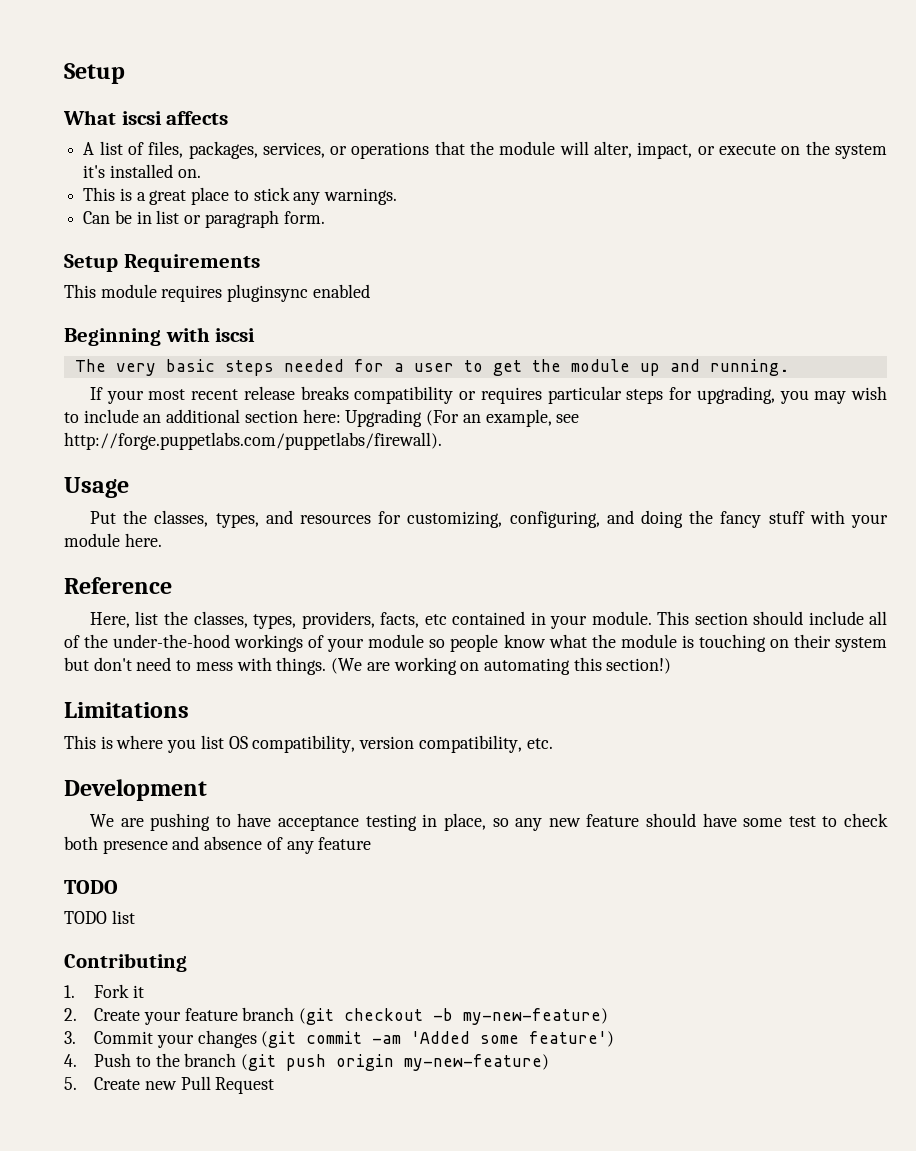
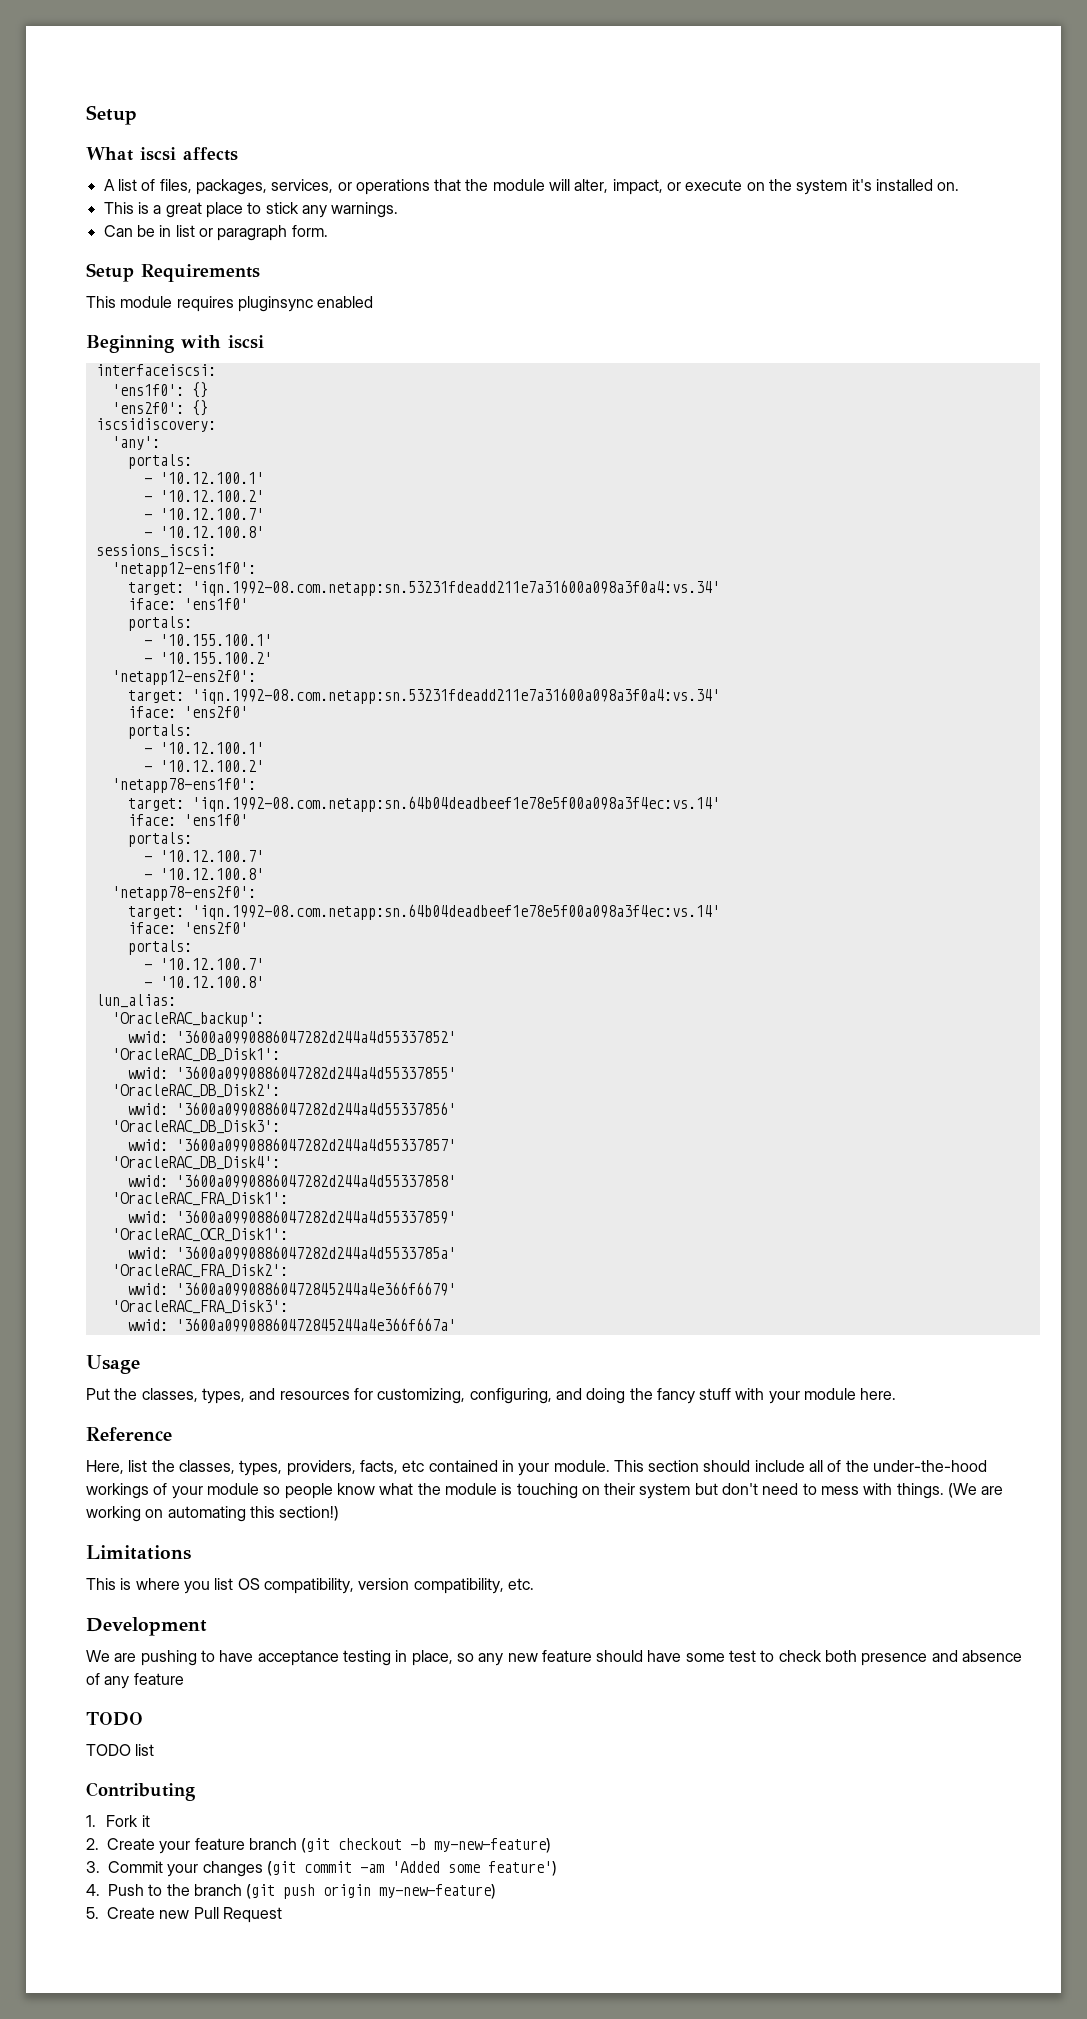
- The very basic steps needed for a user to get the module up and running.
- If your most recent release breaks compatibility or requires particular steps for upgrading, you may wish to include an additional section here: Upgrading (For an example, see http://forge.puppetlabs.com/puppetlabs/firewall).
+ interfaceiscsi:
+ 'ens1f0': {}
+ 'ens2f0': {}
+ iscsidiscovery:
+ 'any':
+ portals:
+ - '10.12.100.1'
+ - '10.12.100.2'
+ - '10.12.100.7'
+ - '10.12.100.8'
+ sessions_iscsi:
+ 'netapp12-ens1f0':
+ target: 'iqn.1992-08.com.netapp:sn.53231fdeadd211e7a31600a098a3f0a4:vs.34'
+ iface: 'ens1f0'
+ portals:
+ - '10.155.100.1'
+ - '10.155.100.2'
+ 'netapp12-ens2f0':
+ target: 'iqn.1992-08.com.netapp:sn.53231fdeadd211e7a31600a098a3f0a4:vs.34'
+ iface: 'ens2f0'
+ portals:
+ - '10.12.100.1'
+ - '10.12.100.2'
+ 'netapp78-ens1f0':
+ target: 'iqn.1992-08.com.netapp:sn.64b04deadbeef1e78e5f00a098a3f4ec:vs.14'
+ iface: 'ens1f0'
+ portals:
+ - '10.12.100.7'
+ - '10.12.100.8'
+ 'netapp78-ens2f0':
+ target: 'iqn.1992-08.com.netapp:sn.64b04deadbeef1e78e5f00a098a3f4ec:vs.14'
+ iface: 'ens2f0'
+ portals:
+ - '10.12.100.7'
+ - '10.12.100.8'
+ lun_alias:
+ 'OracleRAC_backup':
+ wwid: '3600a0990886047282d244a4d55337852'
+ 'OracleRAC_DB_Disk1':
+ wwid: '3600a0990886047282d244a4d55337855'
+ 'OracleRAC_DB_Disk2':
+ wwid: '3600a0990886047282d244a4d55337856'
+ 'OracleRAC_DB_Disk3':
+ wwid: '3600a0990886047282d244a4d55337857'
+ 'OracleRAC_DB_Disk4':
+ wwid: '3600a0990886047282d244a4d55337858'
+ 'OracleRAC_FRA_Disk1':
+ wwid: '3600a0990886047282d244a4d55337859'
+ 'OracleRAC_OCR_Disk1':
+ wwid: '3600a0990886047282d244a4d5533785a'
+ 'OracleRAC_FRA_Disk2':
+ wwid: '3600a09908860472845244a4e366f6679'
+ 'OracleRAC_FRA_Disk3':
+ wwid: '3600a09908860472845244a4e366f667a'

